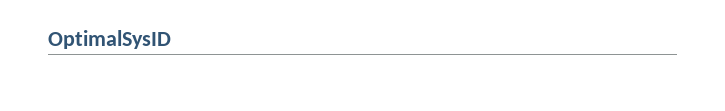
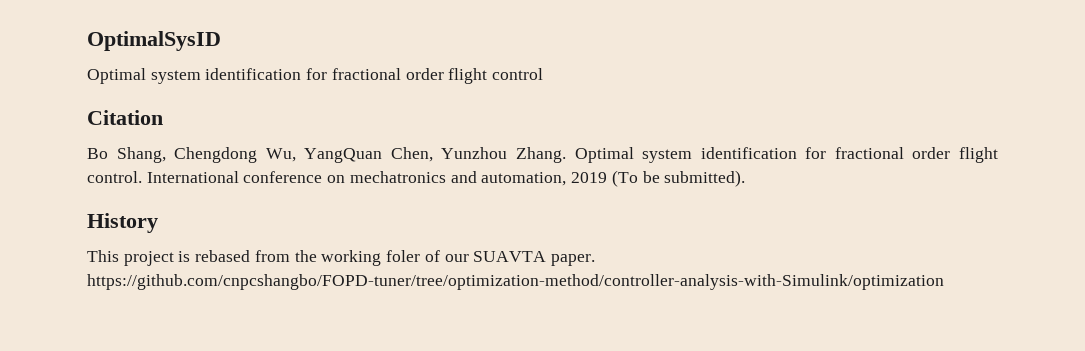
+ Optimal system identification for fractional order flight control
+ Citation
+ Bo Shang, Chengdong Wu, YangQuan Chen, Yunzhou Zhang. Optimal system identification for fractional order flight control. International conference on mechatronics and automation, 2019 (To be submitted).
+ History
+ This project is rebased from the working foler of our SUAVTA paper. https://github.com/cnpcshangbo/FOPD-tuner/tree/optimization-method/controller-analysis-with-Simulink/optimization

